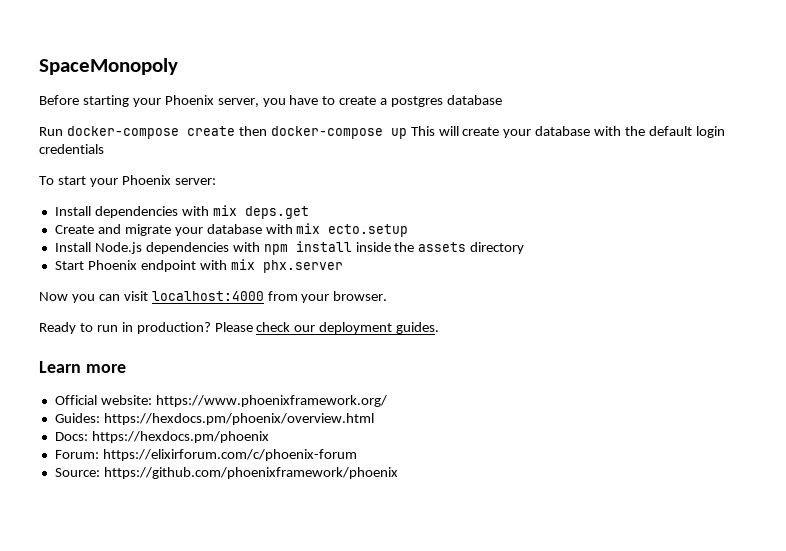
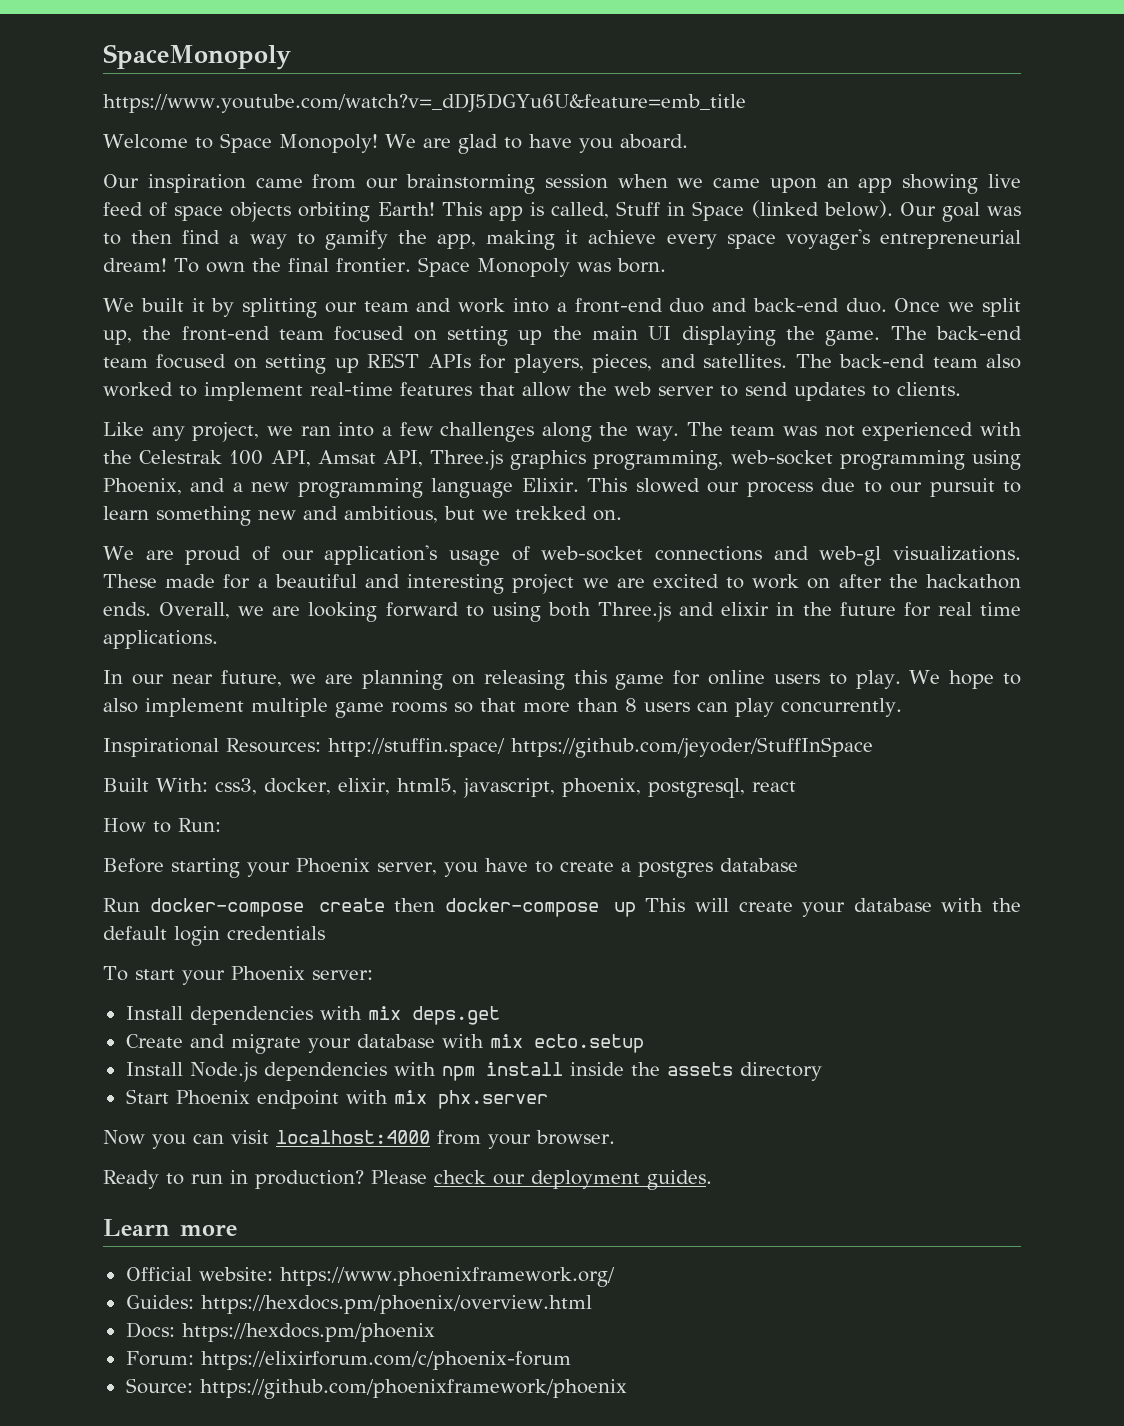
+ https://www.youtube.com/watch?v=_dDJ5DGYu6U&feature=emb_title
+ Welcome to Space Monopoly! We are glad to have you aboard.
+ Our inspiration came from our brainstorming session when we came upon an app showing live feed of space objects orbiting Earth! This app is called, Stuff in Space (linked below). Our goal was to then find a way to gamify the app, making it achieve every space voyager's entrepreneurial dream! To own the final frontier. Space Monopoly was born.
+ We built it by splitting our team and work into a front-end duo and back-end duo. Once we split up, the front-end team focused on setting up the main UI displaying the game. The back-end team focused on setting up REST APIs for players, pieces, and satellites. The back-end team also worked to implement real-time features that allow the web server to send updates to clients.
+ Like any project, we ran into a few challenges along the way. The team was not experienced with the Celestrak 100 API, Amsat API, Three.js graphics programming, web-socket programming using Phoenix, and a new programming language Elixir. This slowed our process due to our pursuit to learn something new and ambitious, but we trekked on.
+ We are proud of our application's usage of web-socket connections and web-gl visualizations. These made for a beautiful and interesting project we are excited to work on after the hackathon ends. Overall, we are looking forward to using both Three.js and elixir in the future for real time applications.
+ In our near future, we are planning on releasing this game for online users to play. We hope to also implement multiple game rooms so that more than 8 users can play concurrently.
+ Inspirational Resources: http://stuffin.space/ https://github.com/jeyoder/StuffInSpace
+ Built With: css3, docker, elixir, html5, javascript, phoenix, postgresql, react
+ How to Run:

